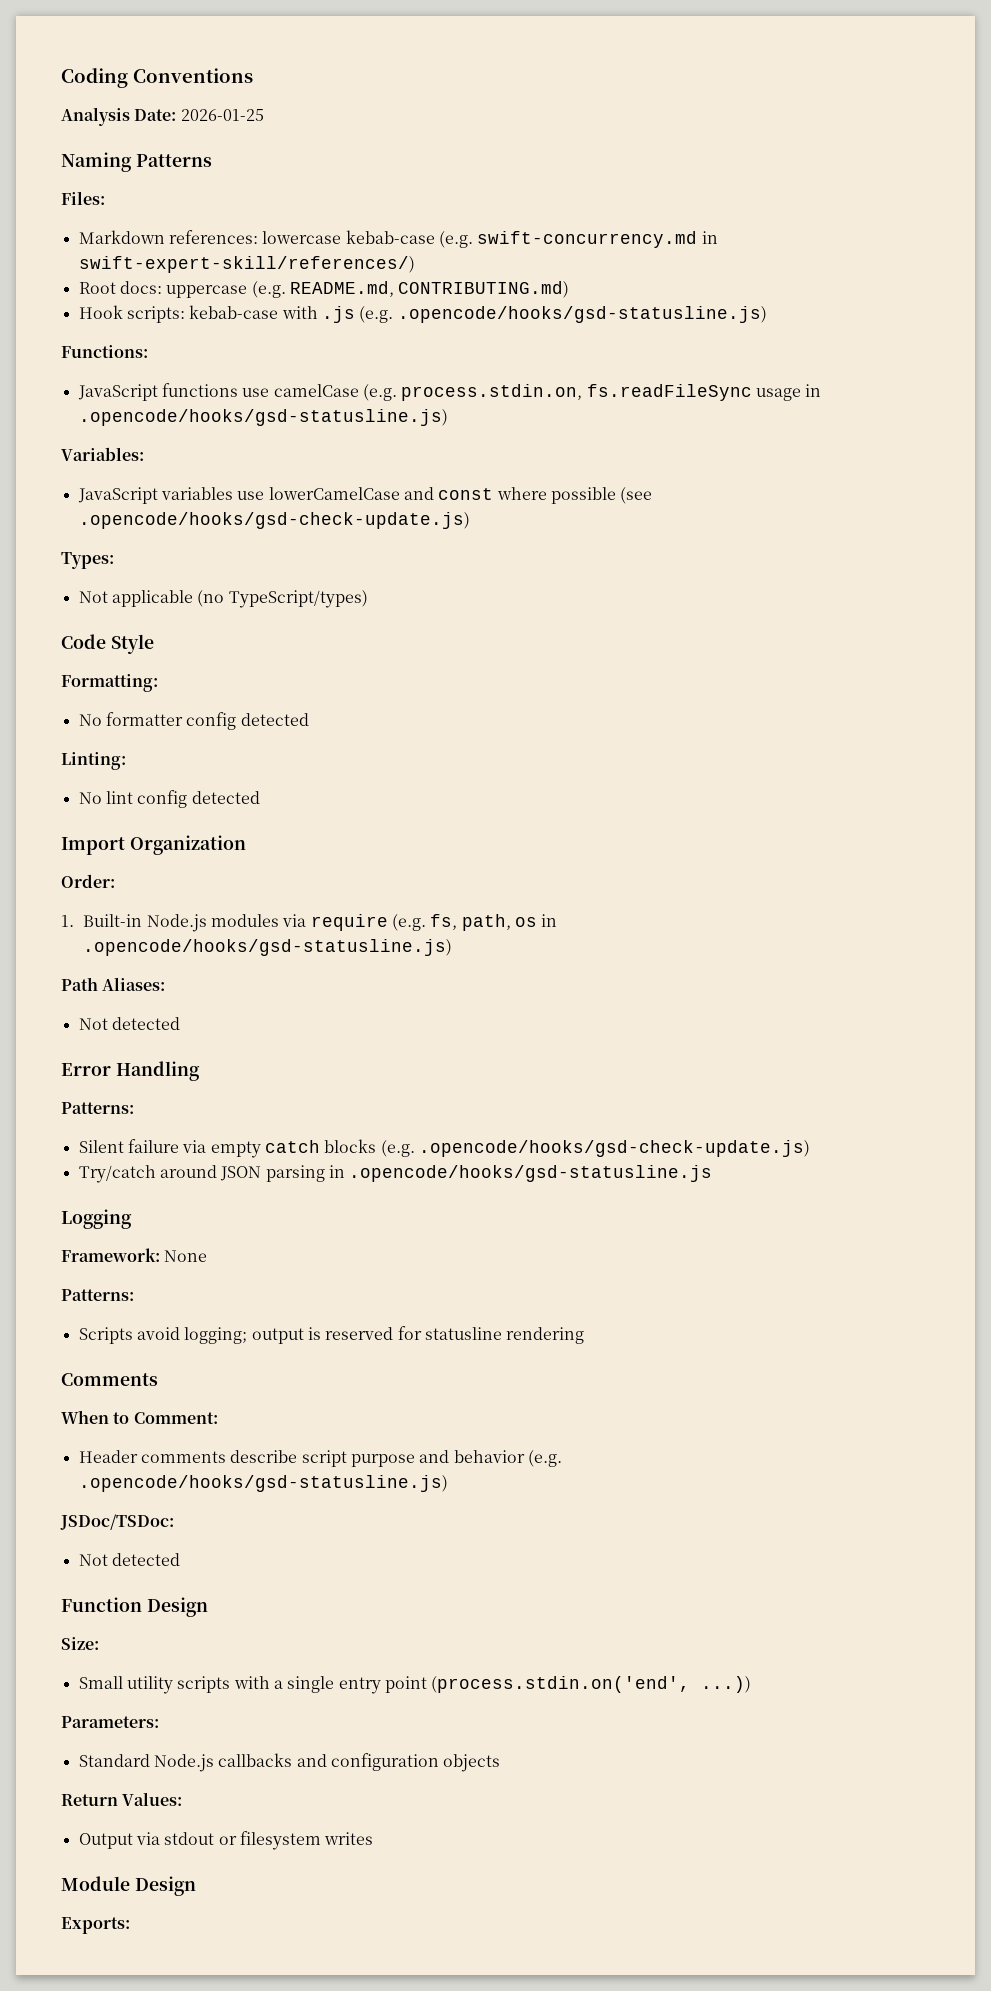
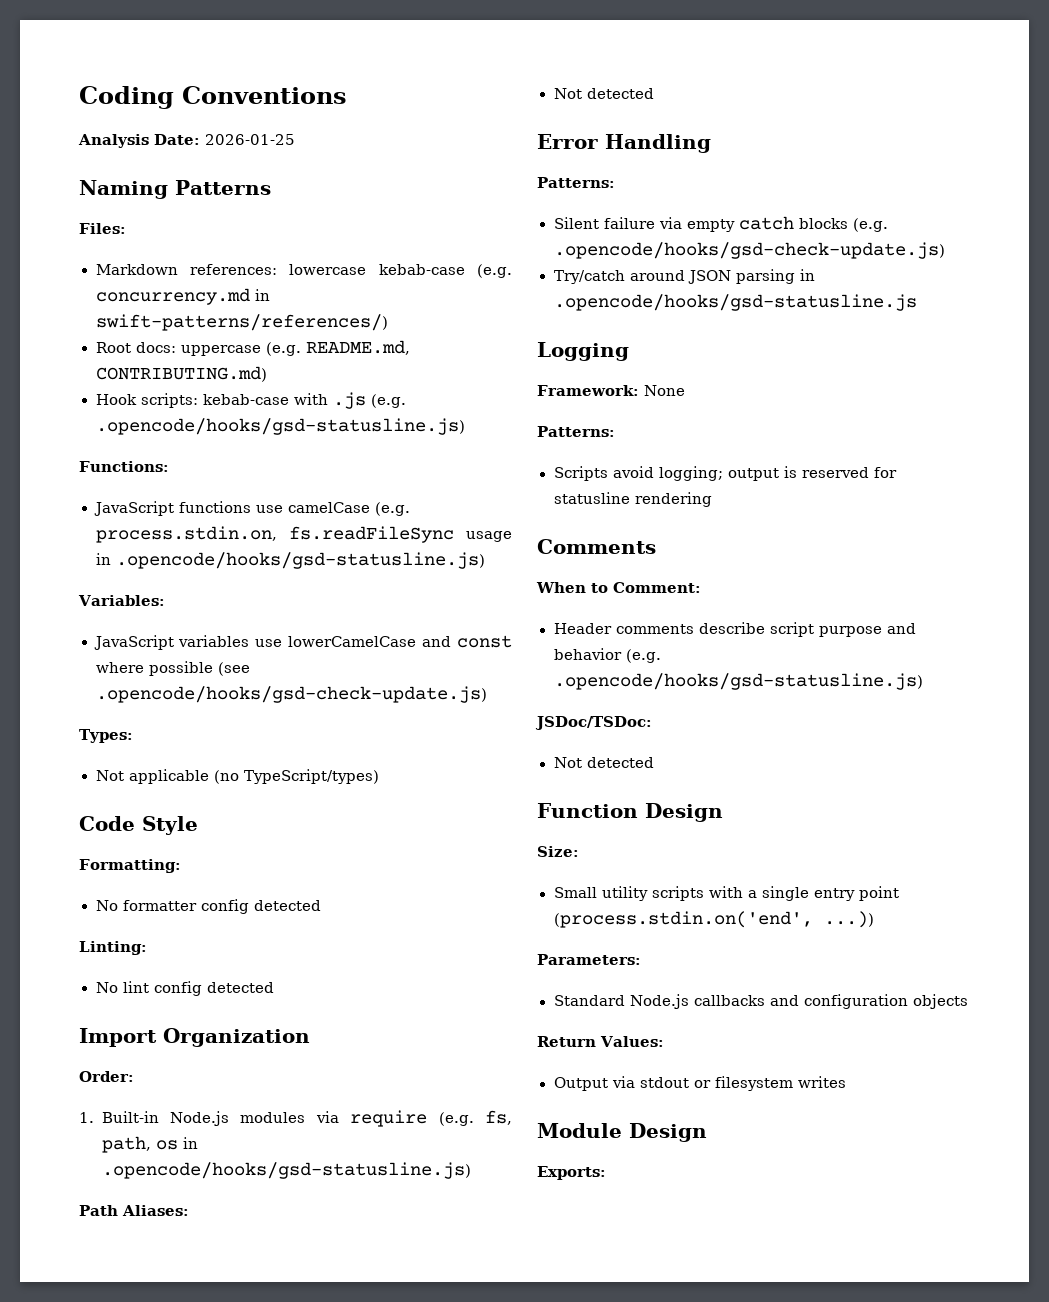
- Markdown references: lowercase kebab-case (e.g. swift-concurrency.md in swift-expert-skill/references/)
+ Markdown references: lowercase kebab-case (e.g. concurrency.md in swift-patterns/references/)

